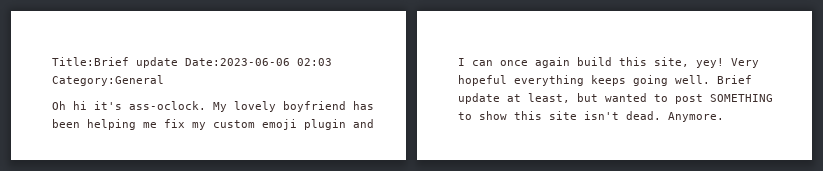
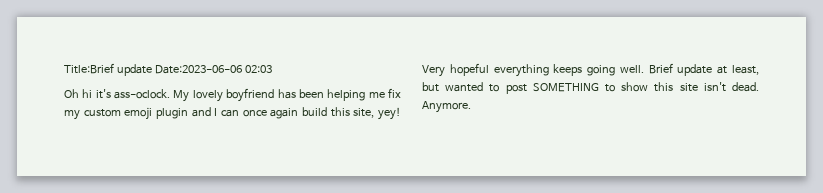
- Title:Brief update Date:2023-06-06 02:03 Category:General
+ Title:Brief update Date:2023-06-06 02:03

